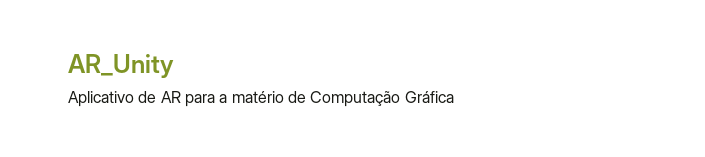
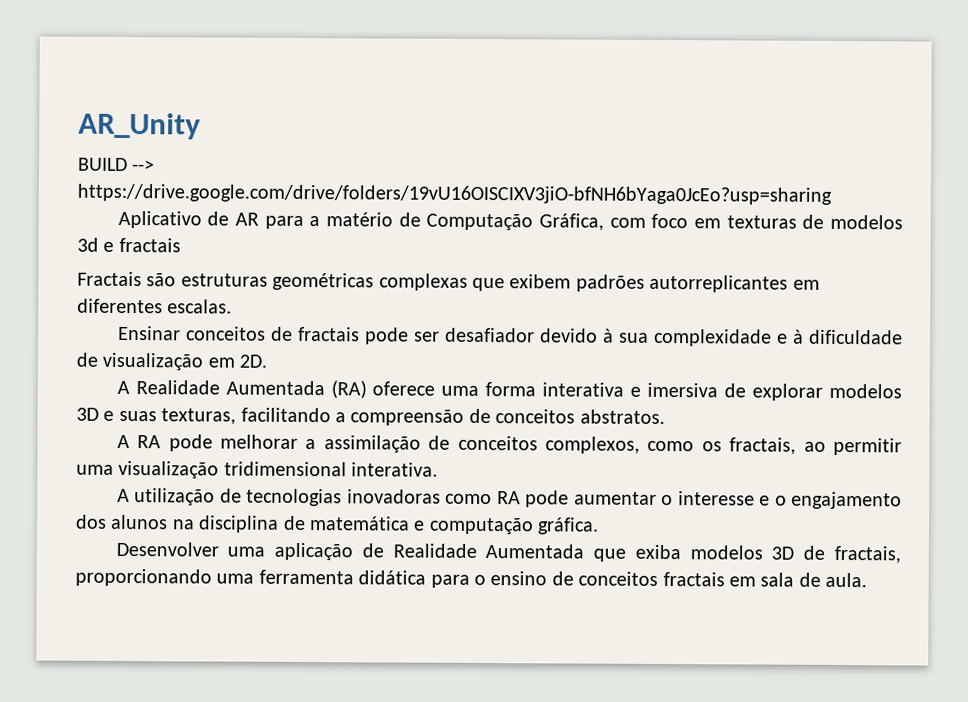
+ BUILD --> https://drive.google.com/drive/folders/19vU16OISCIXV3jiO-bfNH6bYaga0JcEo?usp=sharing
- Aplicativo de AR para a matério de Computação Gráfica
+ Aplicativo de AR para a matério de Computação Gráfica, com foco em texturas de modelos 3d e fractais
+ Fractais são estruturas geométricas complexas que exibem padrões autorreplicantes em diferentes escalas.
+ Ensinar conceitos de fractais pode ser desafiador devido à sua complexidade e à dificuldade de visualização em 2D.
+ A Realidade Aumentada (RA) oferece uma forma interativa e imersiva de explorar modelos 3D e suas texturas, facilitando a compreensão de conceitos abstratos.
+ A RA pode melhorar a assimilação de conceitos complexos, como os fractais, ao permitir uma visualização tridimensional interativa.
+ A utilização de tecnologias inovadoras como RA pode aumentar o interesse e o engajamento dos alunos na disciplina de matemática e computação gráfica.
+ Desenvolver uma aplicação de Realidade Aumentada que exiba modelos 3D de fractais, proporcionando uma ferramenta didática para o ensino de conceitos fractais em sala de aula.

